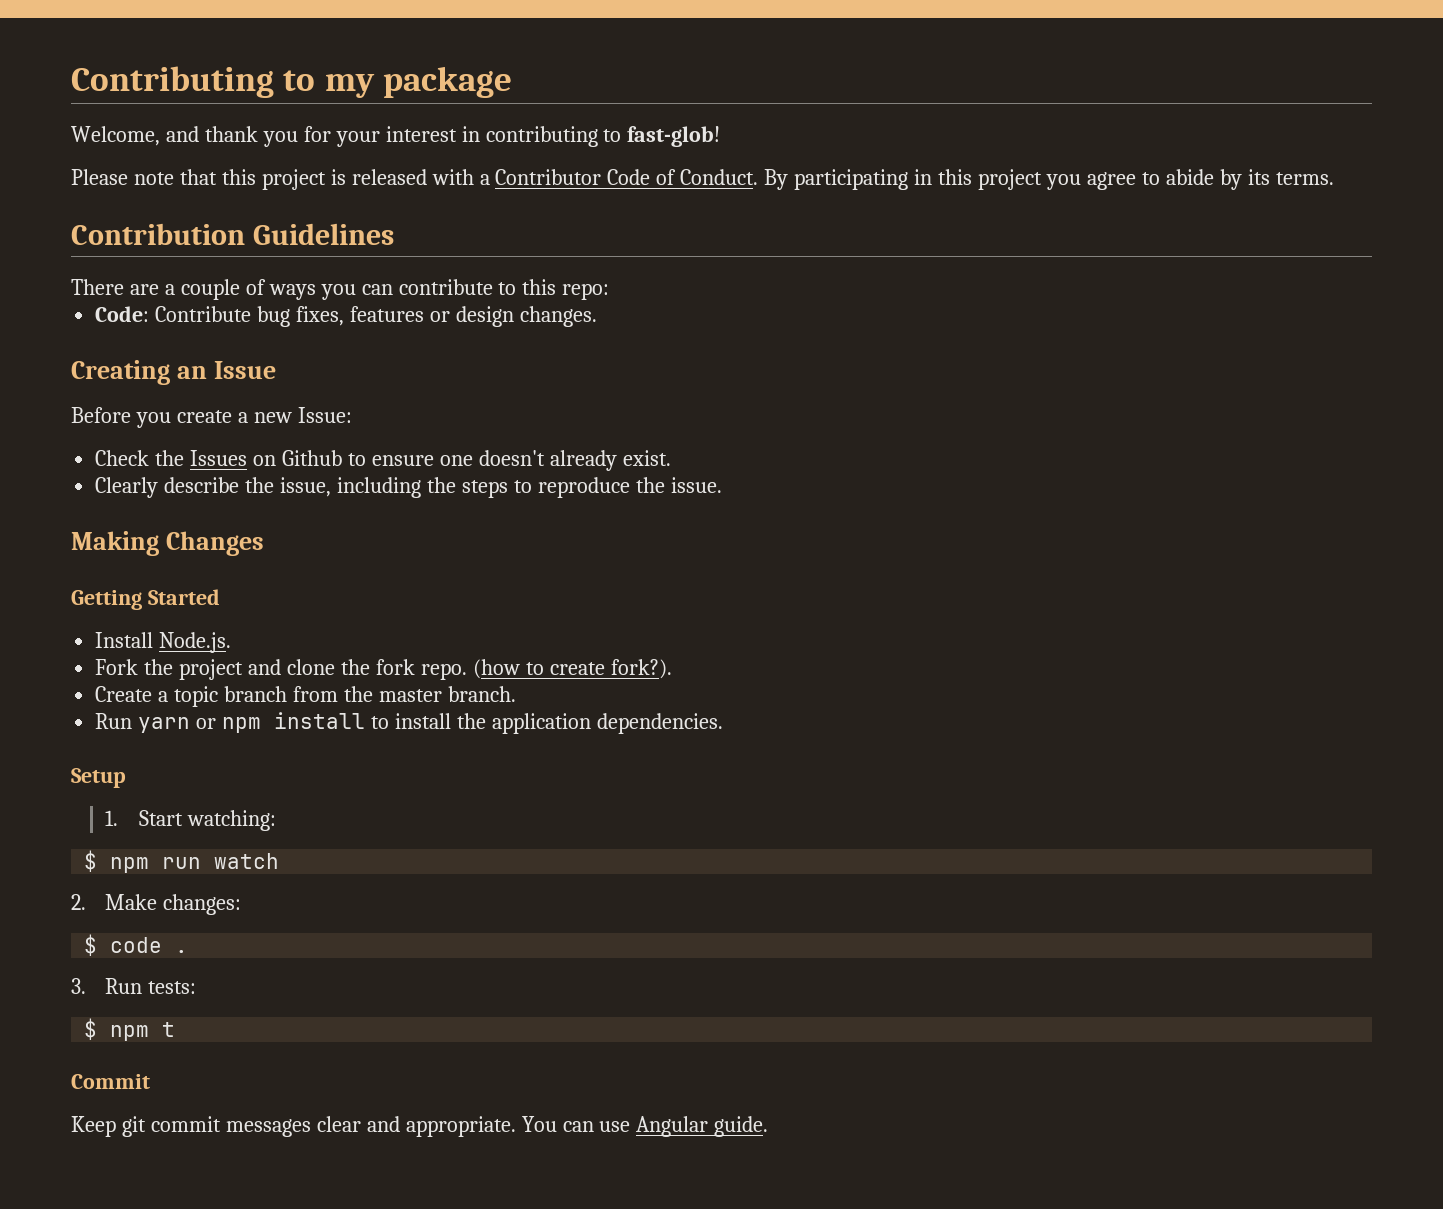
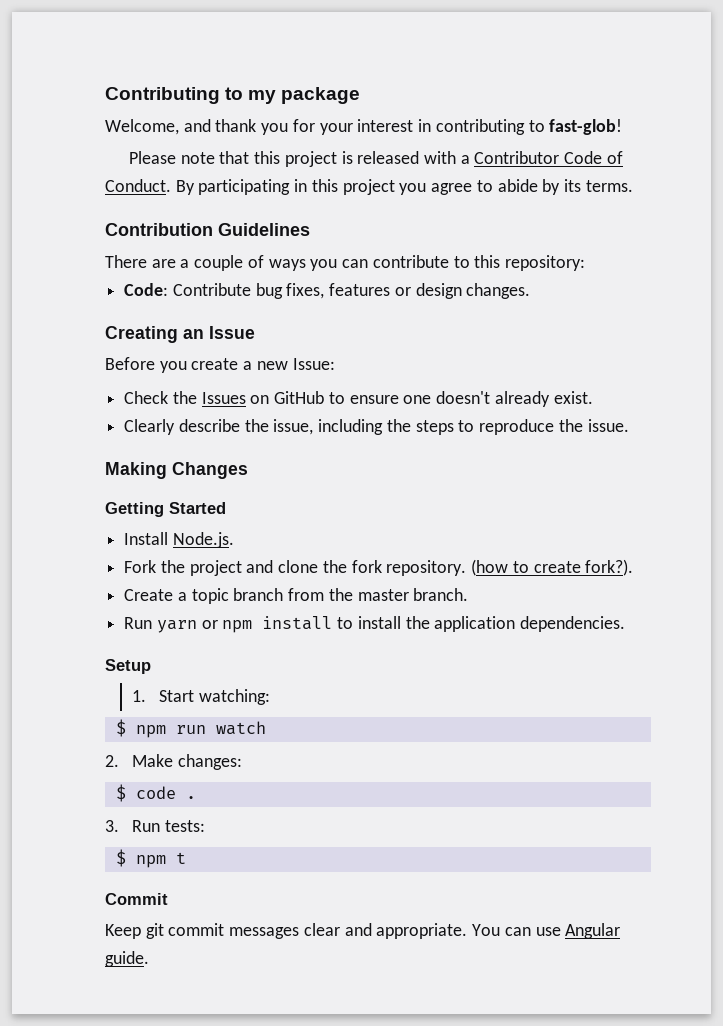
- There are a couple of ways you can contribute to this repo:
+ There are a couple of ways you can contribute to this repository:
- Check the Issues on Github to ensure one doesn't already exist.
+ Check the Issues on GitHub to ensure one doesn't already exist.
- Fork the project and clone the fork repo.
+ Fork the project and clone the fork repository.

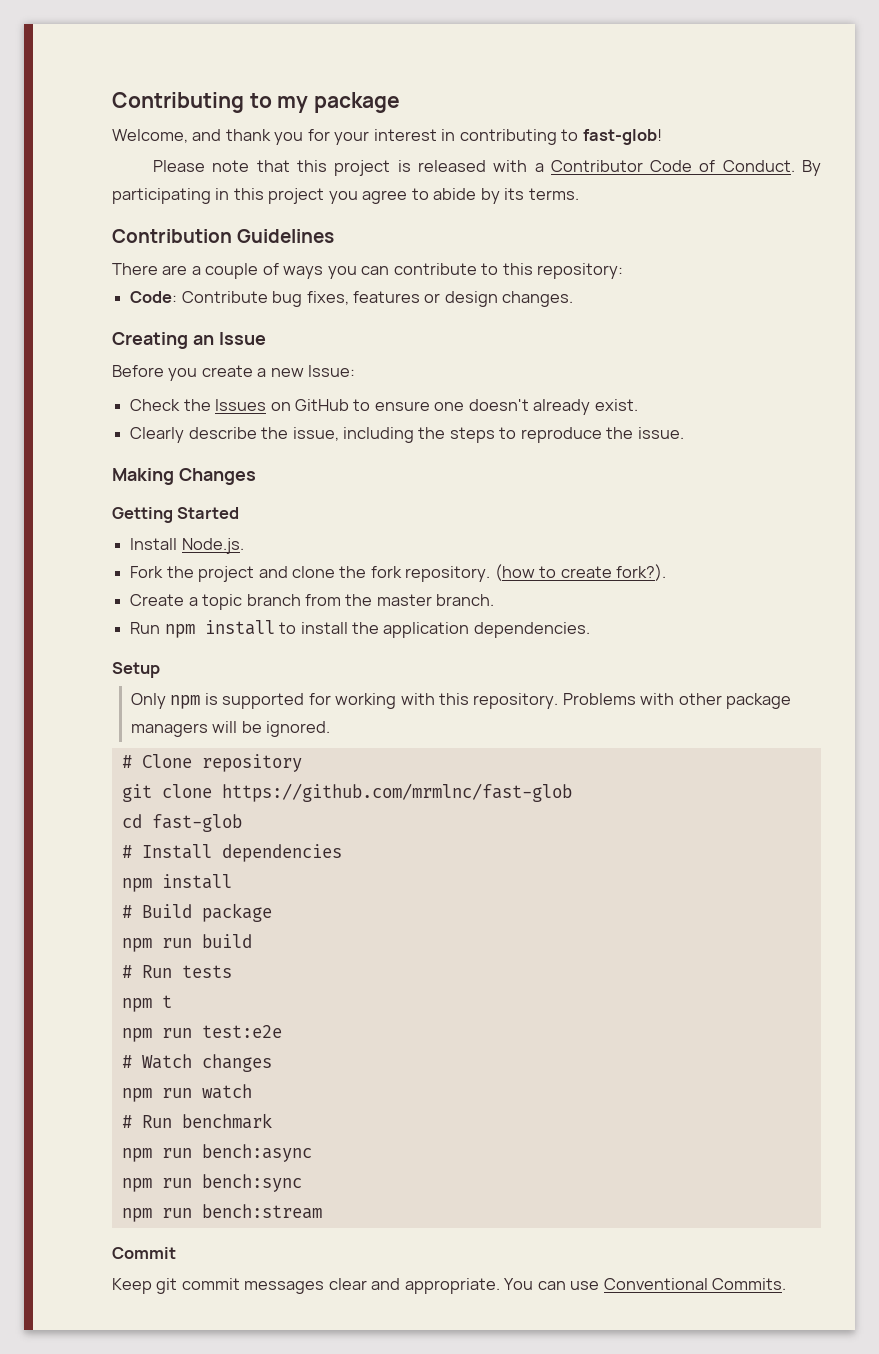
- Run yarn or npm install to install the application dependencies.
+ Run npm install to install the application dependencies.
- 1. Start watching:
- $ npm run watch
- 2. Make changes:
- $ code .
- 3. Run tests:
- $ npm t
+ Only npm is supported for working with this repository. Problems with other package managers will be ignored.
+ # Clone repository
+ git clone https://github.com/mrmlnc/fast-glob
+ cd fast-glob
+ # Install dependencies
+ npm install
+ # Build package
+ npm run build
+ # Run tests
+ npm t
+ npm run test:e2e
+ # Watch changes
+ npm run watch
+ # Run benchmark
+ npm run bench:async
+ npm run bench:sync
+ npm run bench:stream
- You can use Angular guide.
+ You can use Conventional Commits.

